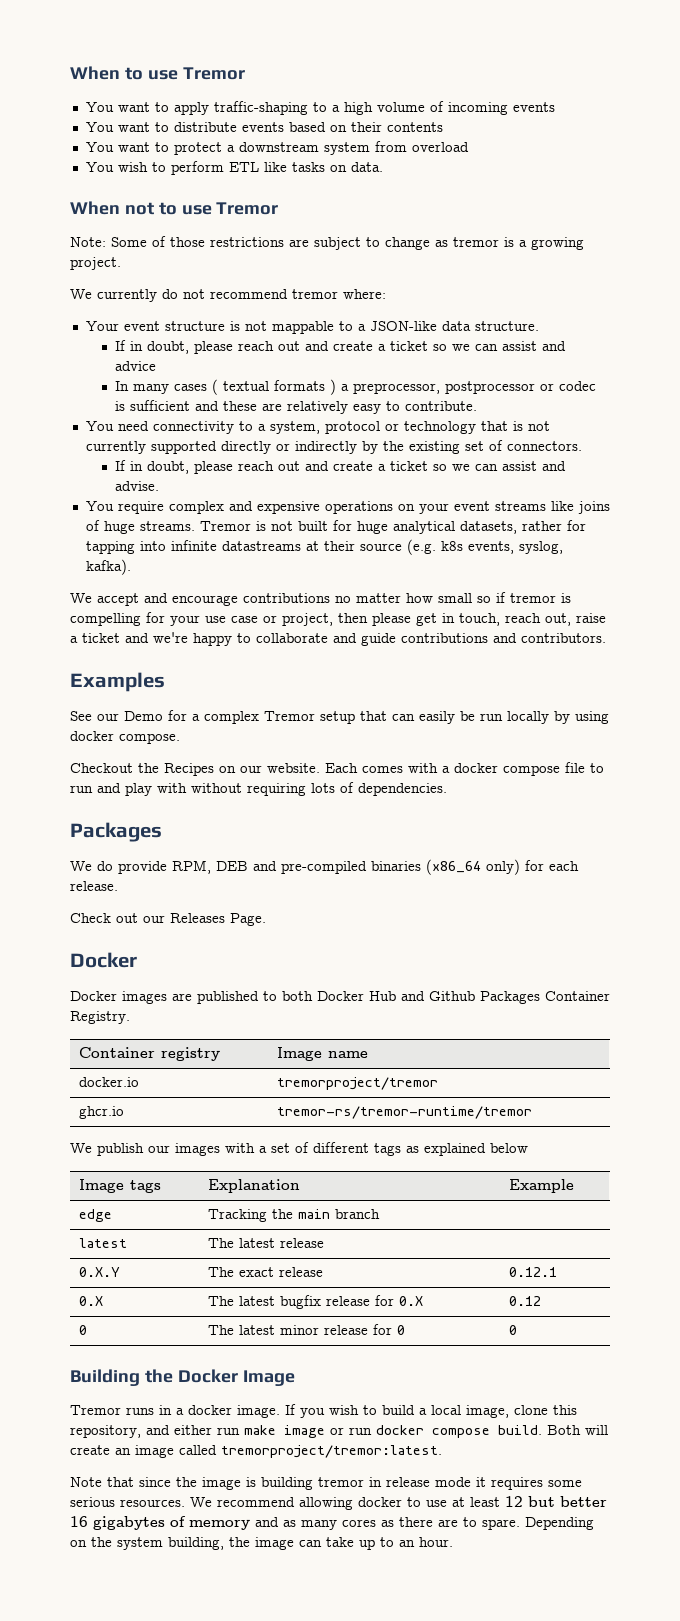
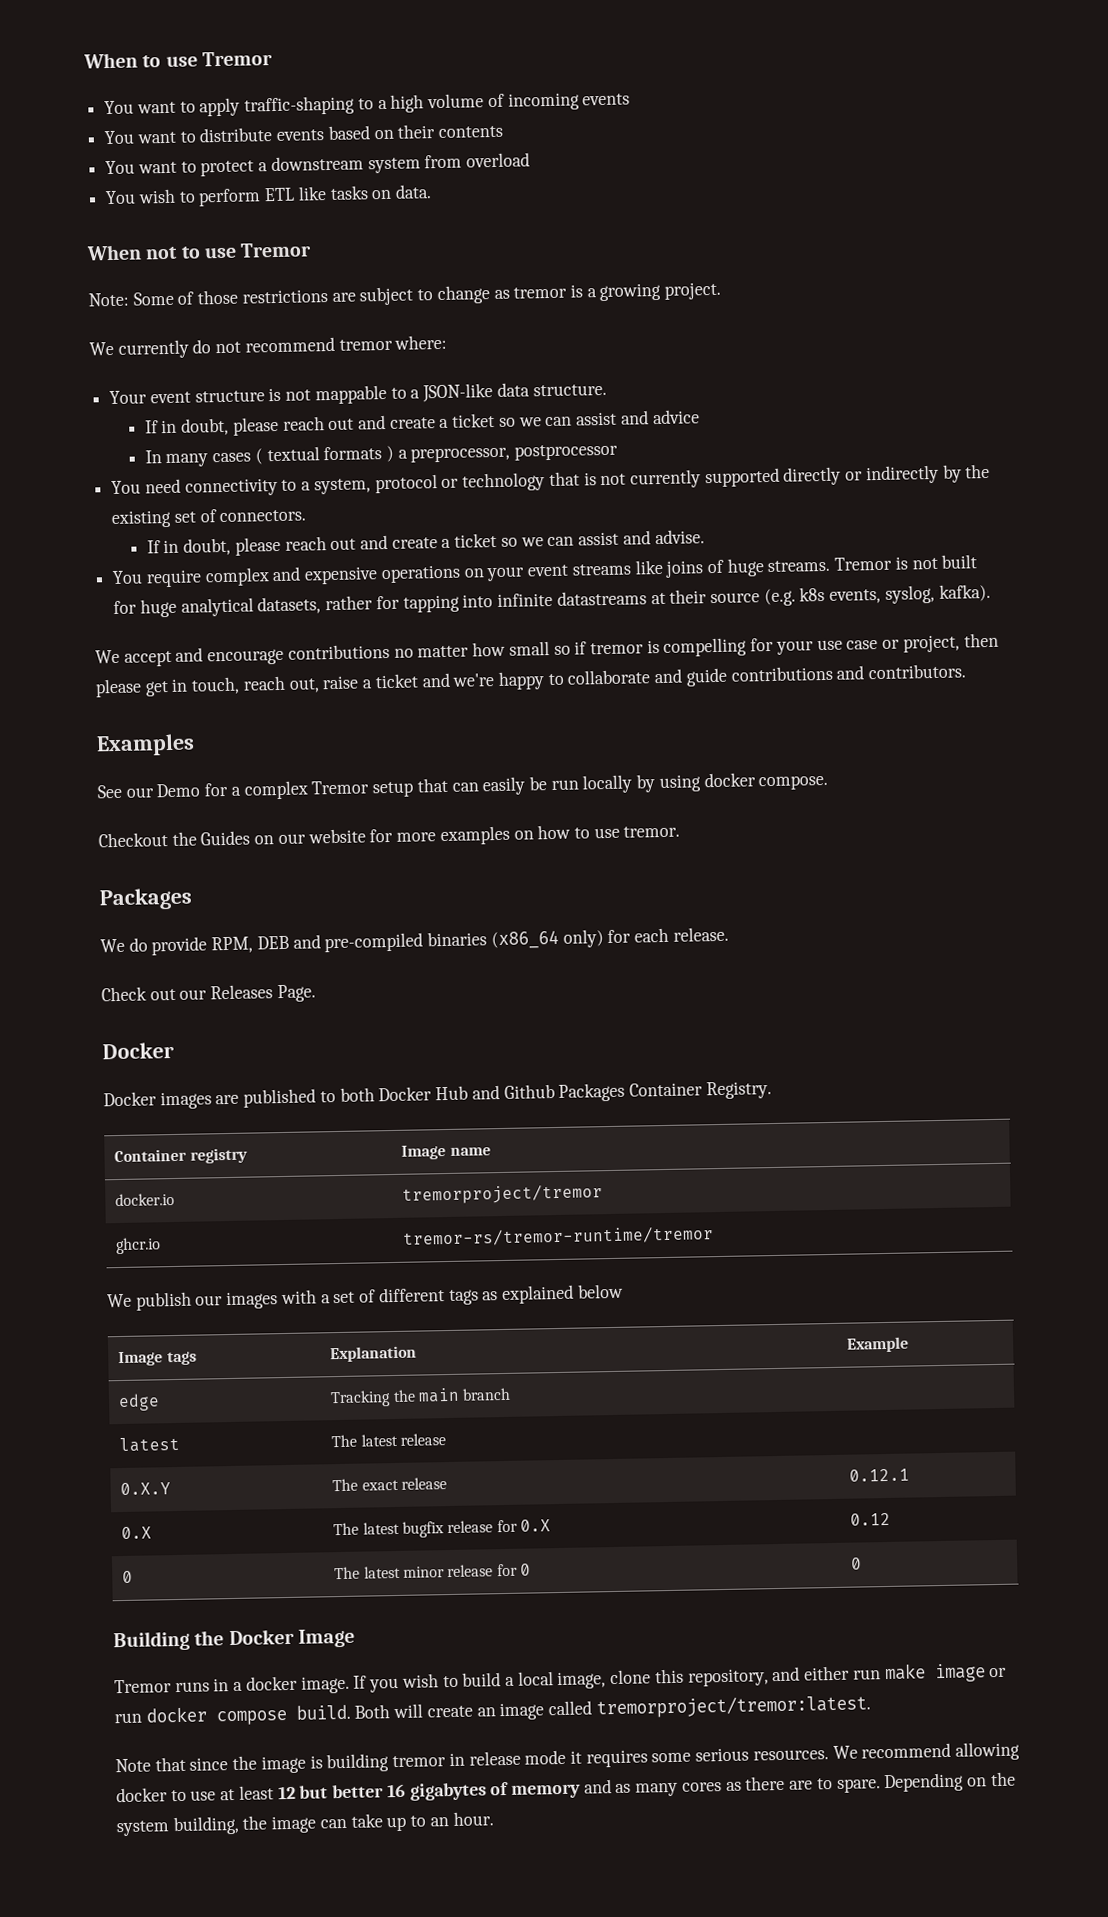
- In many cases ( textual formats ) a preprocessor, postprocessor or codec is sufficient and these are relatively easy to contribute.
+ In many cases ( textual formats ) a preprocessor, postprocessor
- Checkout the Recipes on our website. Each comes with a docker compose file to run and play with without requiring lots of dependencies.
+ Checkout the Guides on our website for more examples on how to use tremor.

